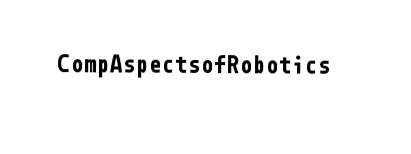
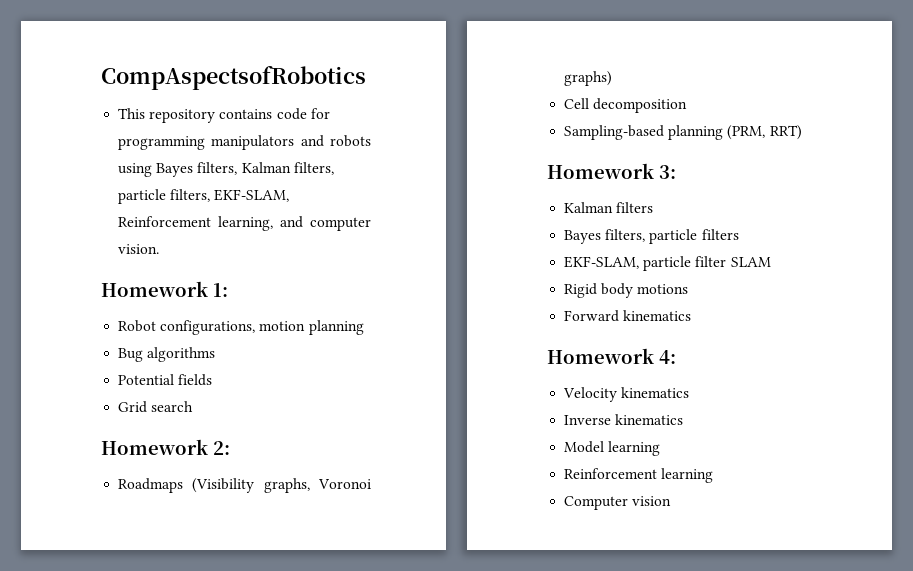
+ This repository contains code for programming manipulators and robots using Bayes filters, Kalman filters, particle filters, EKF-SLAM, Reinforcement learning, and computer vision.
+ Homework 1:
+ Robot configurations, motion planning
+ Bug algorithms
+ Potential fields
+ Grid search
+ Homework 2:
+ Roadmaps (Visibility graphs, Voronoi graphs)
+ Cell decomposition
+ Sampling-based planning (PRM, RRT)
+ Homework 3:
+ Kalman filters
+ Bayes filters, particle filters
+ EKF-SLAM, particle filter SLAM
+ Rigid body motions
+ Forward kinematics
+ Homework 4:
+ Velocity kinematics
+ Inverse kinematics
+ Model learning
+ Reinforcement learning
+ Computer vision

